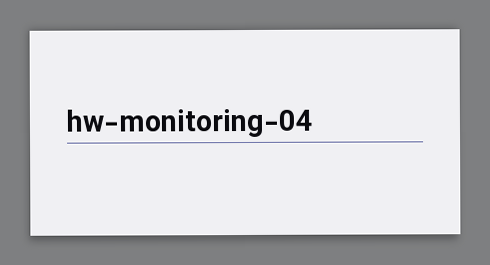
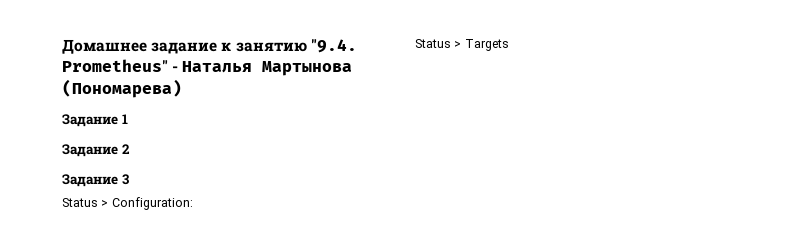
- hw-monitoring-04
+ Домашнее задание к занятию "9.4. Prometheus" - Наталья Мартынова (Пономарева)
+ Задание 1
+ Задание 2
+ Задание 3
+ Status > Configuration:
+ Status > Targets

